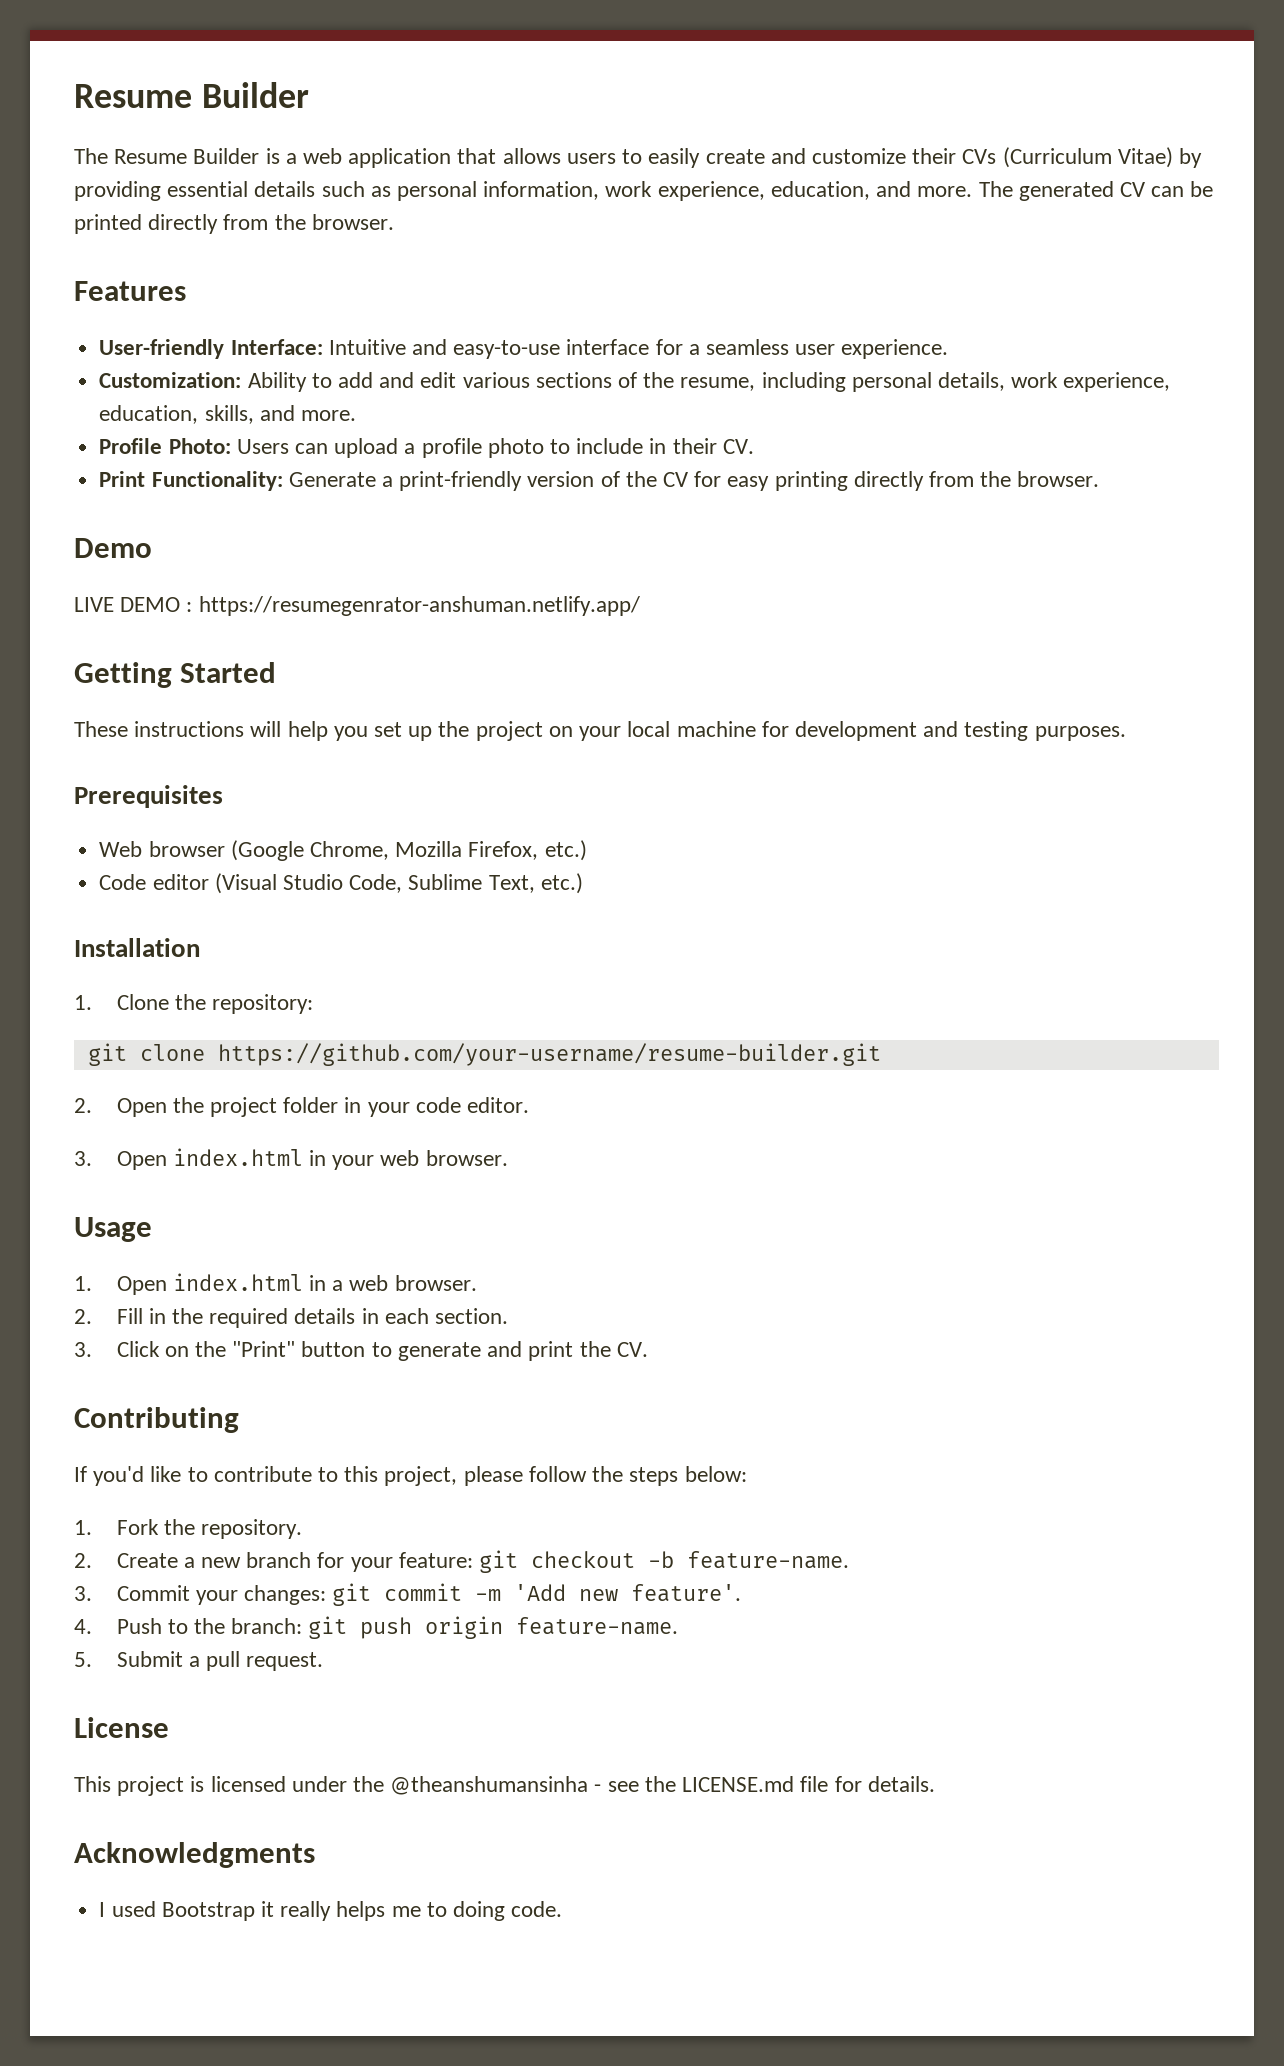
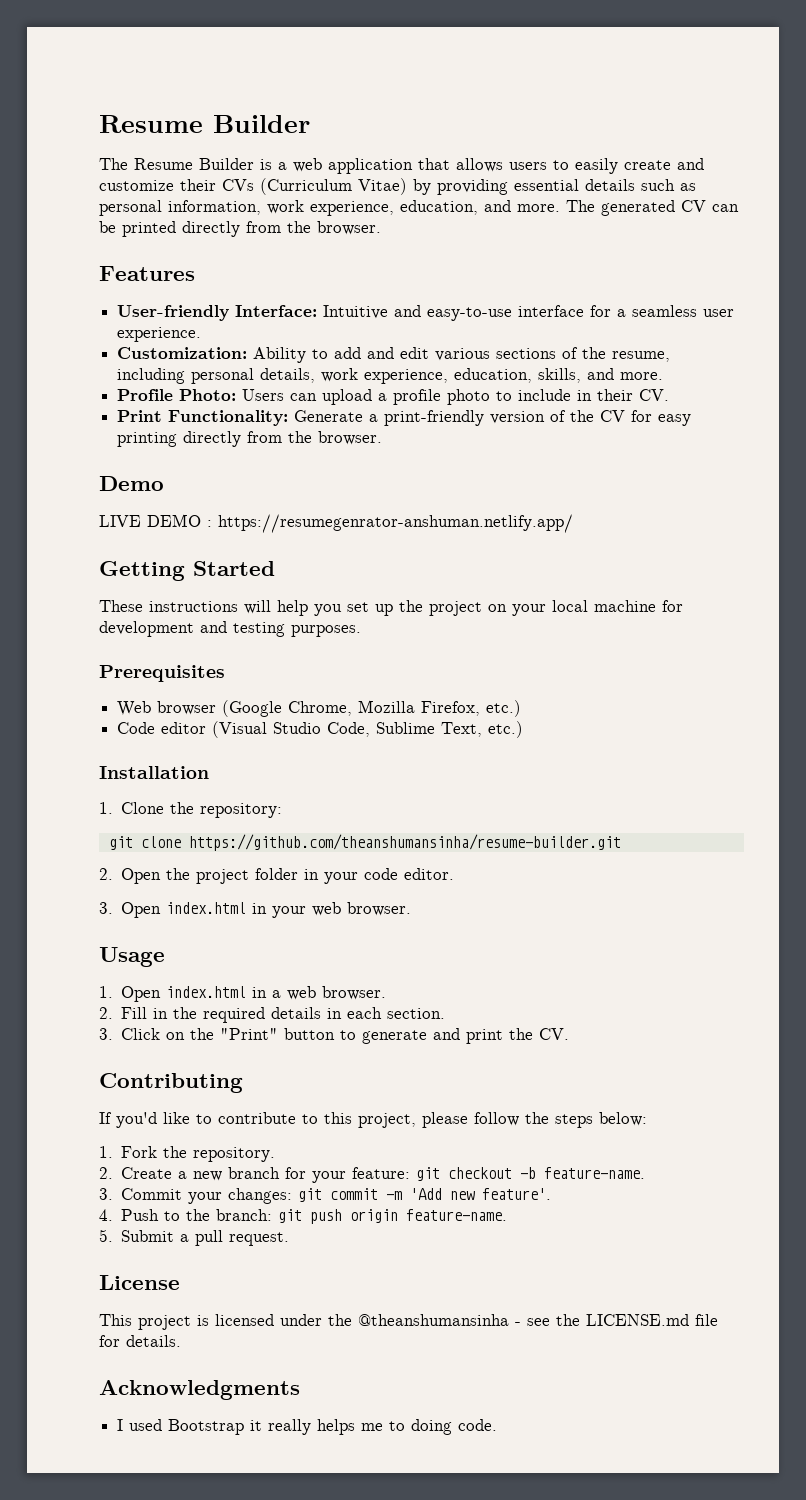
- git clone https://github.com/your-username/resume-builder.git
+ git clone https://github.com/theanshumansinha/resume-builder.git

